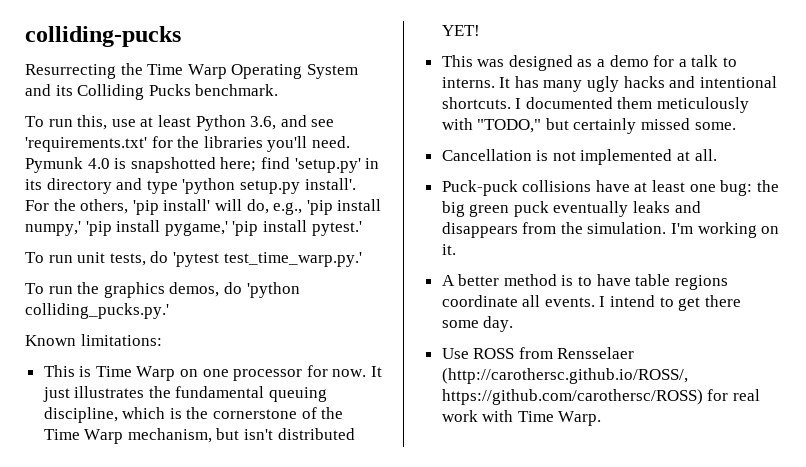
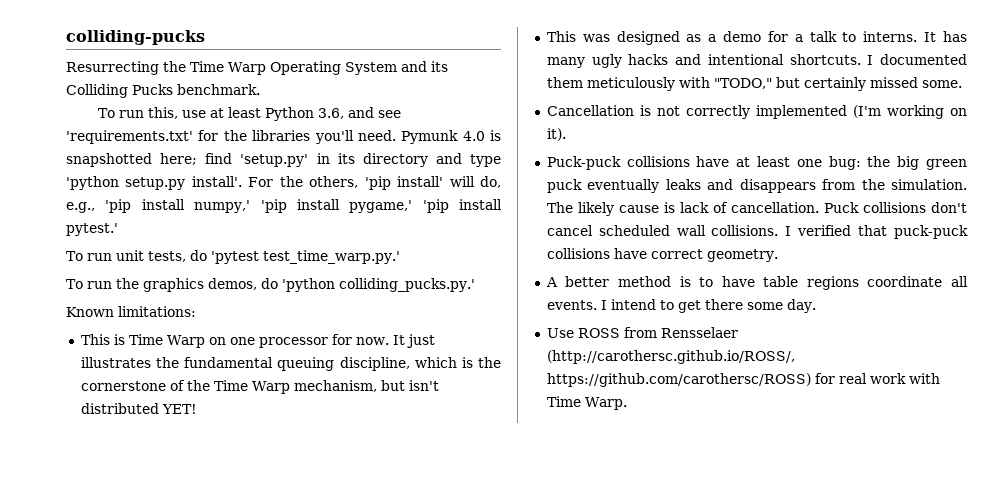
- Cancellation is not implemented at all.
+ Cancellation is not correctly implemented (I'm working on it).
- I'm working on it.
+ The likely cause is lack of cancellation. Puck collisions don't cancel scheduled wall collisions. I verified that puck-puck collisions have correct geometry.

